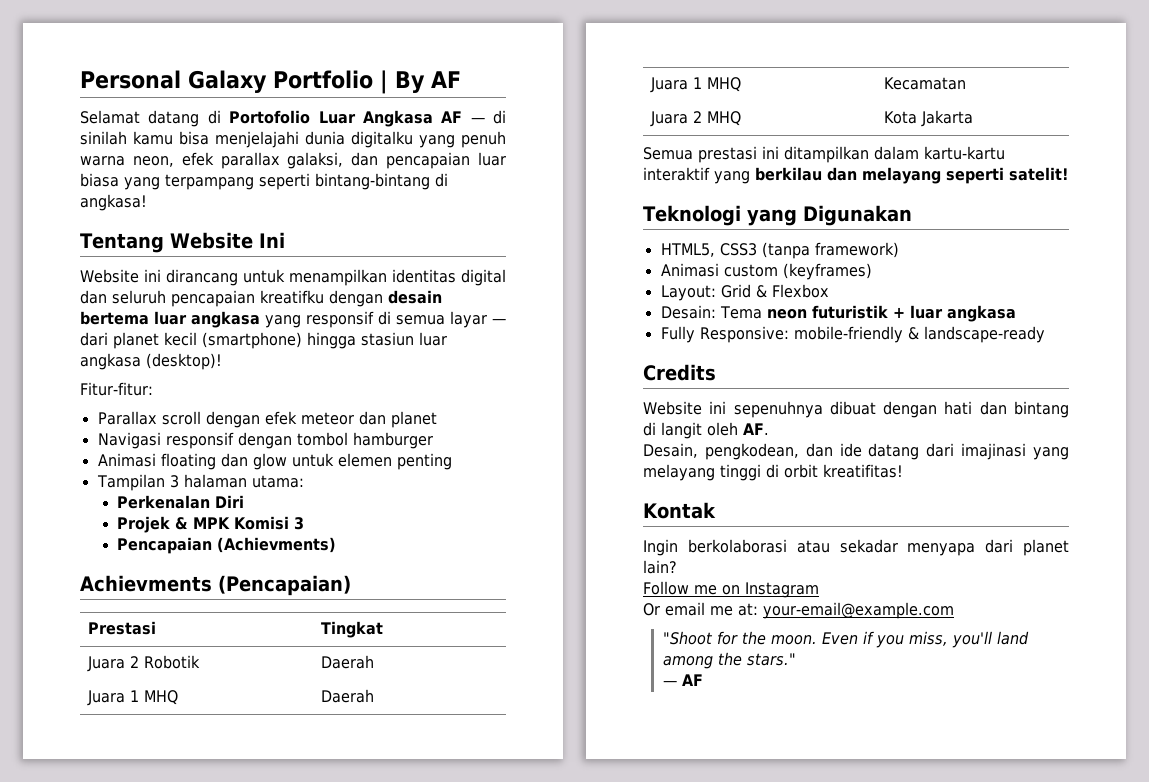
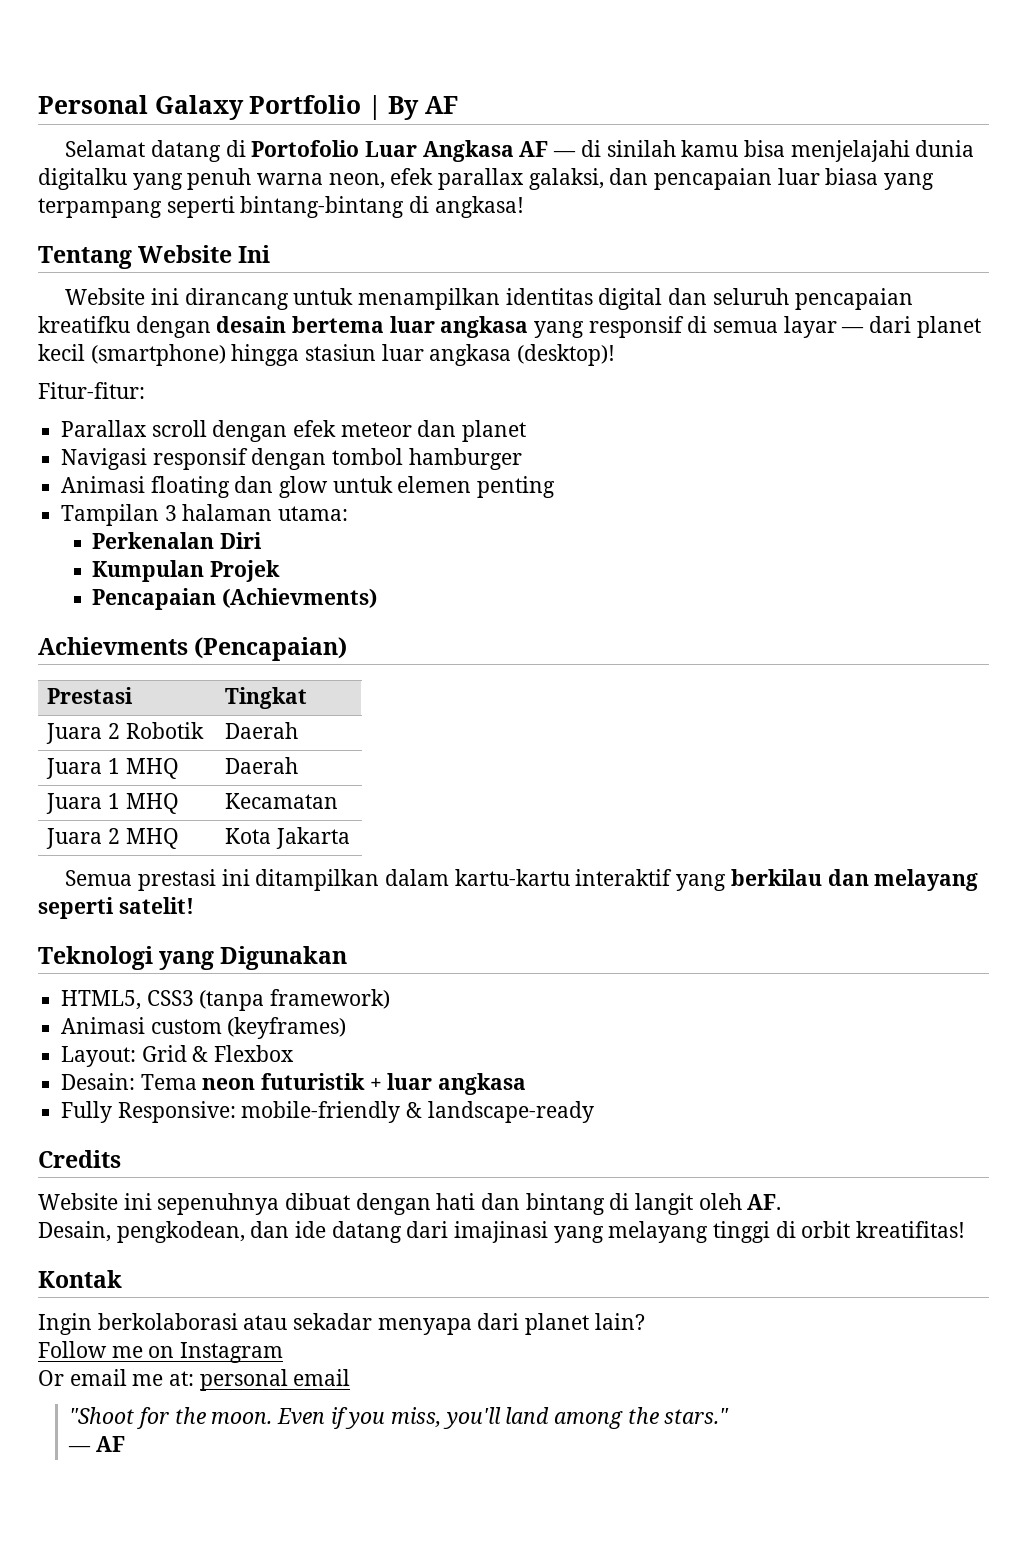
- Projek & MPK Komisi 3
+ Kumpulan Projek
- Or email me at: your-email@example.com
+ Or email me at: personal email

